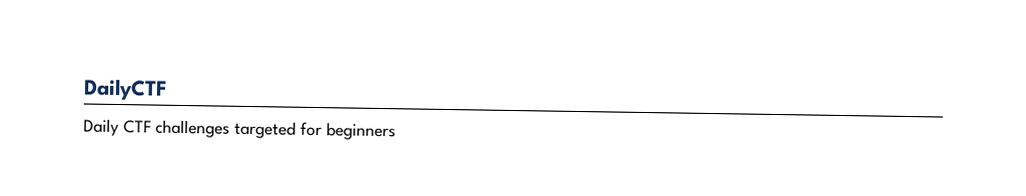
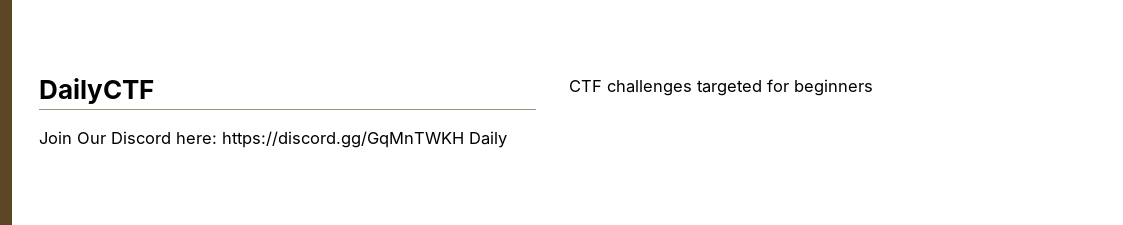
- Daily CTF challenges targeted for beginners
+ Join Our Discord here: https://discord.gg/GqMnTWKH Daily CTF challenges targeted for beginners

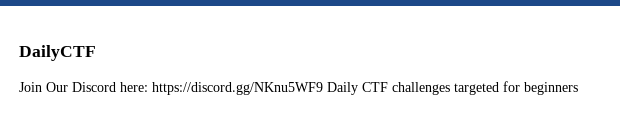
- Join Our Discord here: https://discord.gg/GqMnTWKH Daily CTF challenges targeted for beginners
+ Join Our Discord here: https://discord.gg/NKnu5WF9 Daily CTF challenges targeted for beginners

